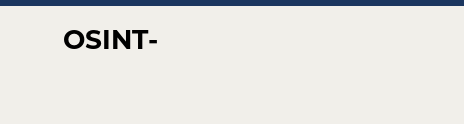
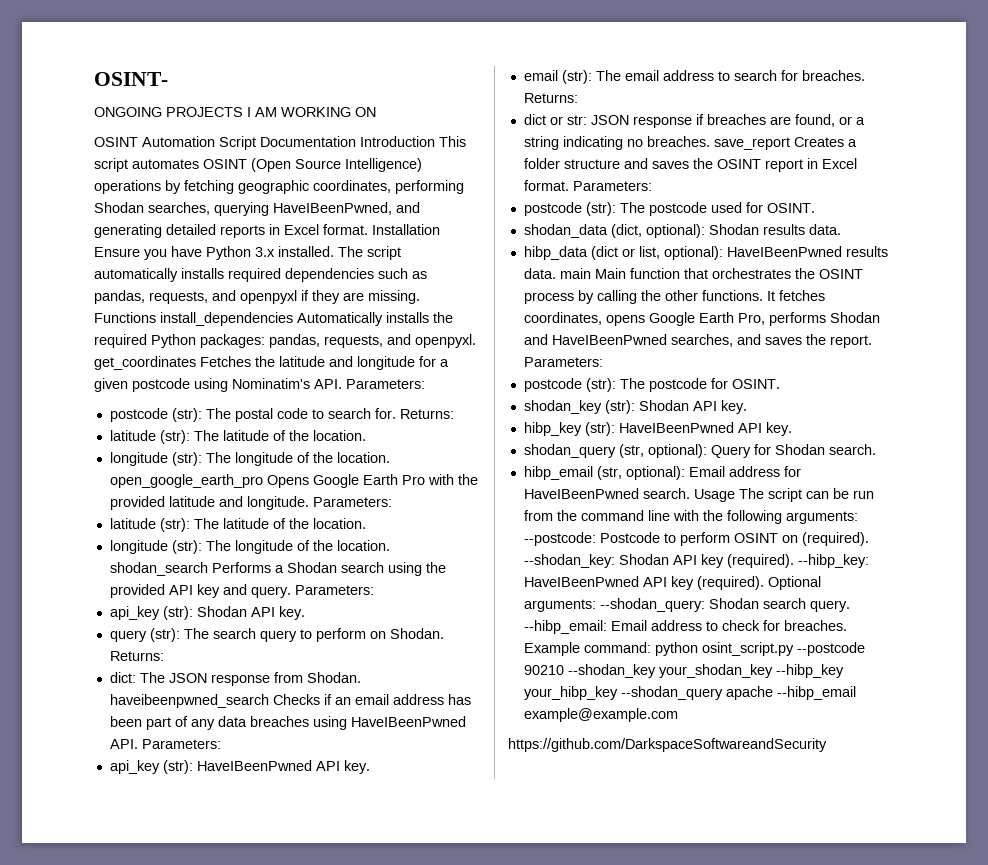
+ ONGOING PROJECTS I AM WORKING ON
+ OSINT Automation Script Documentation Introduction This script automates OSINT (Open Source Intelligence) operations by fetching geographic coordinates, performing Shodan searches, querying HaveIBeenPwned, and generating detailed reports in Excel format. Installation Ensure you have Python 3.x installed. The script automatically installs required dependencies such as pandas, requests, and openpyxl if they are missing. Functions install_dependencies Automatically installs the required Python packages: pandas, requests, and openpyxl. get_coordinates Fetches the latitude and longitude for a given postcode using Nominatim's API. Parameters:
+ postcode (str): The postal code to search for. Returns:
+ latitude (str): The latitude of the location.
+ longitude (str): The longitude of the location. open_google_earth_pro Opens Google Earth Pro with the provided latitude and longitude. Parameters:
+ latitude (str): The latitude of the location.
+ longitude (str): The longitude of the location. shodan_search Performs a Shodan search using the provided API key and query. Parameters:
+ api_key (str): Shodan API key.
+ query (str): The search query to perform on Shodan. Returns:
+ dict: The JSON response from Shodan. haveibeenpwned_search Checks if an email address has been part of any data breaches using HaveIBeenPwned API. Parameters:
+ api_key (str): HaveIBeenPwned API key.
+ email (str): The email address to search for breaches. Returns:
+ dict or str: JSON response if breaches are found, or a string indicating no breaches. save_report Creates a folder structure and saves the OSINT report in Excel format. Parameters:
+ postcode (str): The postcode used for OSINT.
+ shodan_data (dict, optional): Shodan results data.
+ hibp_data (dict or list, optional): HaveIBeenPwned results data. main Main function that orchestrates the OSINT process by calling the other functions. It fetches coordinates, opens Google Earth Pro, performs Shodan and HaveIBeenPwned searches, and saves the report. Parameters:
+ postcode (str): The postcode for OSINT.
+ shodan_key (str): Shodan API key.
+ hibp_key (str): HaveIBeenPwned API key.
+ shodan_query (str, optional): Query for Shodan search.
+ hibp_email (str, optional): Email address for HaveIBeenPwned search. Usage The script can be run from the command line with the following arguments: --postcode: Postcode to perform OSINT on (required). --shodan_key: Shodan API key (required). --hibp_key: HaveIBeenPwned API key (required). Optional arguments: --shodan_query: Shodan search query. --hibp_email: Email address to check for breaches. Example command: python osint_script.py --postcode 90210 --shodan_key your_shodan_key --hibp_key your_hibp_key --shodan_query apache --hibp_email example@example.com
+ https://github.com/DarkspaceSoftwareandSecurity

